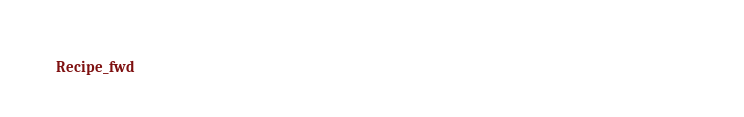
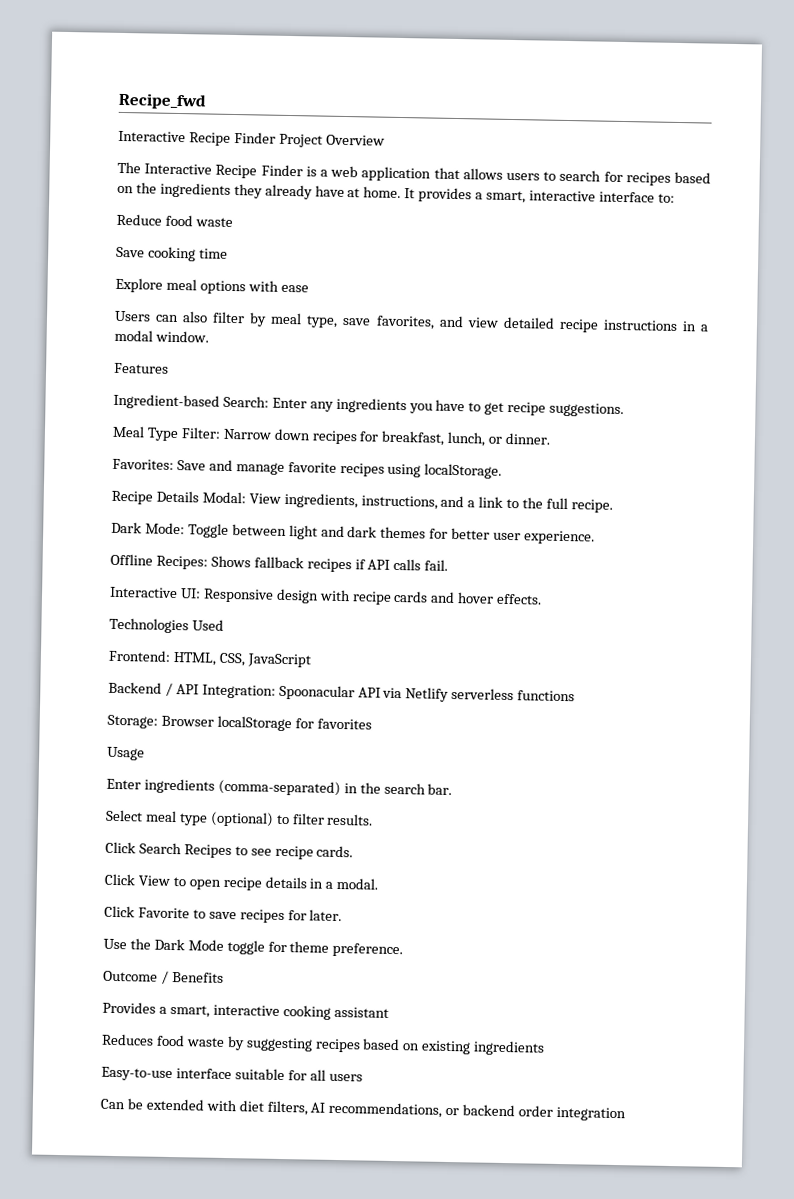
+ Interactive Recipe Finder Project Overview
+ The Interactive Recipe Finder is a web application that allows users to search for recipes based on the ingredients they already have at home. It provides a smart, interactive interface to:
+ Reduce food waste
+ Save cooking time
+ Explore meal options with ease
+ Users can also filter by meal type, save favorites, and view detailed recipe instructions in a modal window.
+ Features
+ Ingredient-based Search: Enter any ingredients you have to get recipe suggestions.
+ Meal Type Filter: Narrow down recipes for breakfast, lunch, or dinner.
+ Favorites: Save and manage favorite recipes using localStorage.
+ Recipe Details Modal: View ingredients, instructions, and a link to the full recipe.
+ Dark Mode: Toggle between light and dark themes for better user experience.
+ Offline Recipes: Shows fallback recipes if API calls fail.
+ Interactive UI: Responsive design with recipe cards and hover effects.
+ Technologies Used
+ Frontend: HTML, CSS, JavaScript
+ Backend / API Integration: Spoonacular API via Netlify serverless functions
+ Storage: Browser localStorage for favorites
+ Usage
+ Enter ingredients (comma-separated) in the search bar.
+ Select meal type (optional) to filter results.
+ Click Search Recipes to see recipe cards.
+ Click View to open recipe details in a modal.
+ Click Favorite to save recipes for later.
+ Use the Dark Mode toggle for theme preference.
+ Outcome / Benefits
+ Provides a smart, interactive cooking assistant
+ Reduces food waste by suggesting recipes based on existing ingredients
+ Easy-to-use interface suitable for all users
+ Can be extended with diet filters, AI recommendations, or backend order integration

